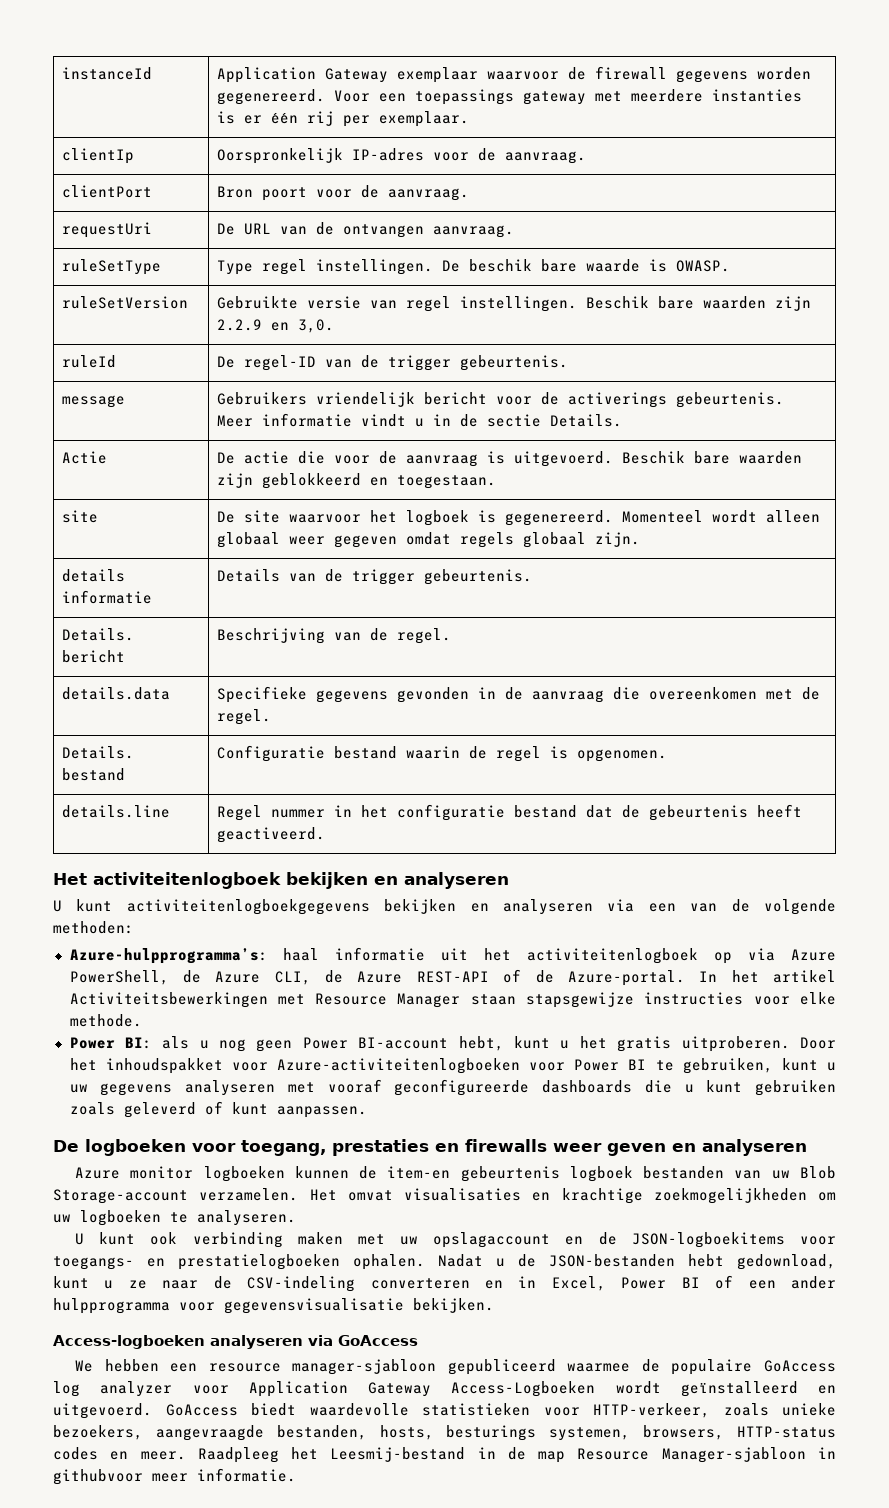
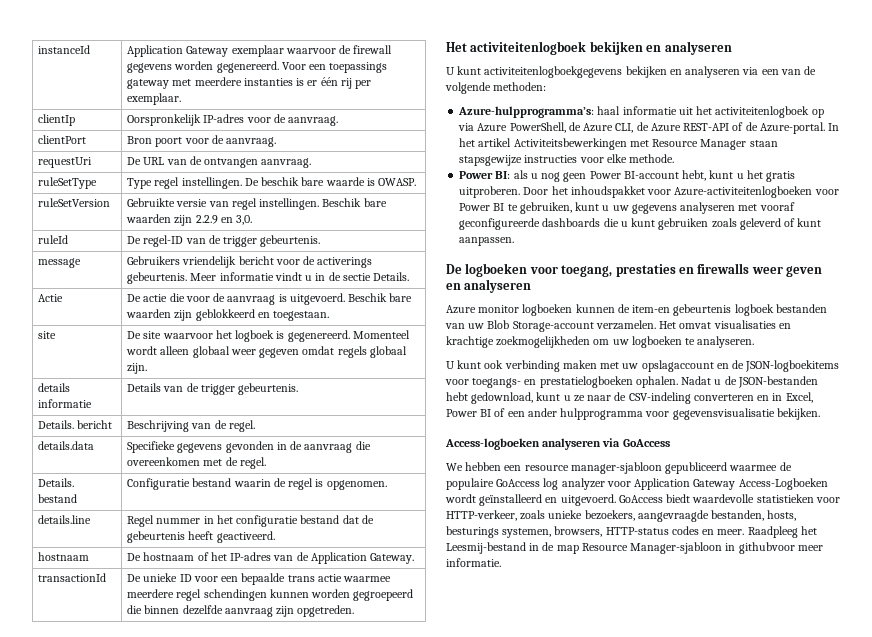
+ hostnaam | De hostnaam of het IP-adres van de Application Gateway.
+ transactionId | De unieke ID voor een bepaalde trans actie waarmee meerdere regel schendingen kunnen worden gegroepeerd die binnen dezelfde aanvraag zijn opgetreden.

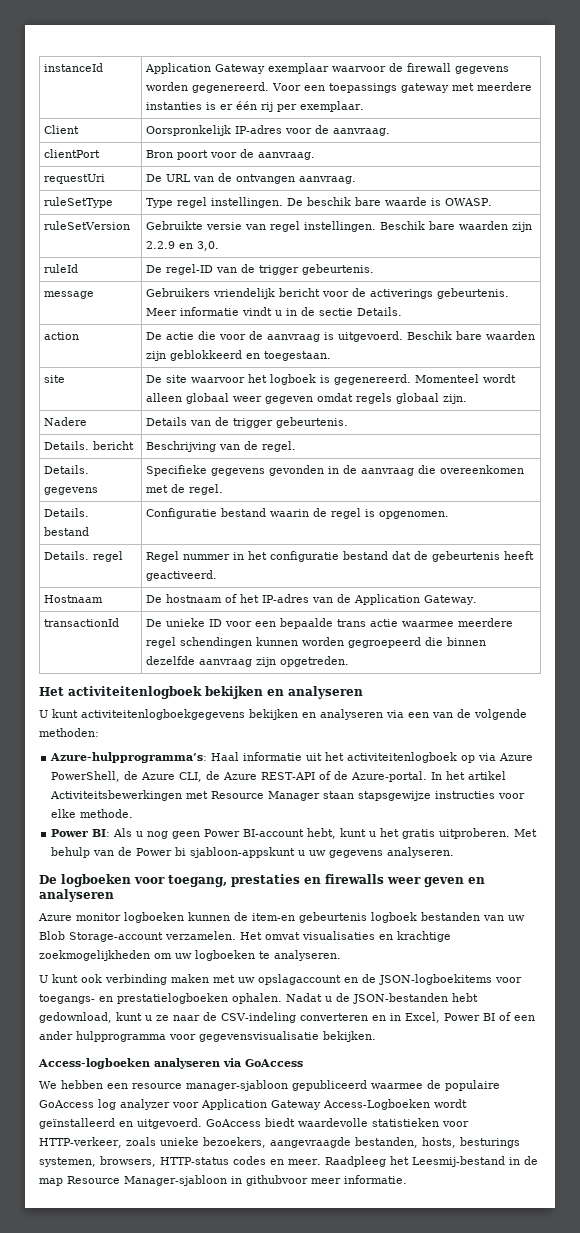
- clientIp | Oorspronkelijk IP-adres voor de aanvraag.
+ Client | Oorspronkelijk IP-adres voor de aanvraag.
- Actie | De actie die voor de aanvraag is uitgevoerd. Beschik bare waarden zijn geblokkeerd en toegestaan.
+ action | De actie die voor de aanvraag is uitgevoerd. Beschik bare waarden zijn geblokkeerd en toegestaan.
- details informatie | Details van de trigger gebeurtenis.
+ Nadere | Details van de trigger gebeurtenis.
- details.data | Specifieke gegevens gevonden in de aanvraag die overeenkomen met de regel.
+ Details. gegevens | Specifieke gegevens gevonden in de aanvraag die overeenkomen met de regel.
- details.line | Regel nummer in het configuratie bestand dat de gebeurtenis heeft geactiveerd.
+ Details. regel | Regel nummer in het configuratie bestand dat de gebeurtenis heeft geactiveerd.
- hostnaam | De hostnaam of het IP-adres van de Application Gateway.
+ Hostnaam | De hostnaam of het IP-adres van de Application Gateway.
- Azure-hulpprogramma’s: haal informatie uit het activiteitenlogboek op via Azure PowerShell, de Azure CLI, de Azure REST-API of de Azure-portal.
+ Azure-hulpprogramma’s: Haal informatie uit het activiteitenlogboek op via Azure PowerShell, de Azure CLI, de Azure REST-API of de Azure-portal.
- Power BI: als u nog geen Power BI-account hebt, kunt u het gratis uitproberen.
+ Power BI: Als u nog geen Power BI-account hebt, kunt u het gratis uitproberen.
- Door het inhoudspakket voor Azure-activiteitenlogboeken voor Power BI te gebruiken, kunt u uw gegevens analyseren met vooraf geconfigureerde dashboards die u kunt gebruiken zoals geleverd of kunt aanpassen.
+ Met behulp van de Power bi sjabloon-appskunt u uw gegevens analyseren.

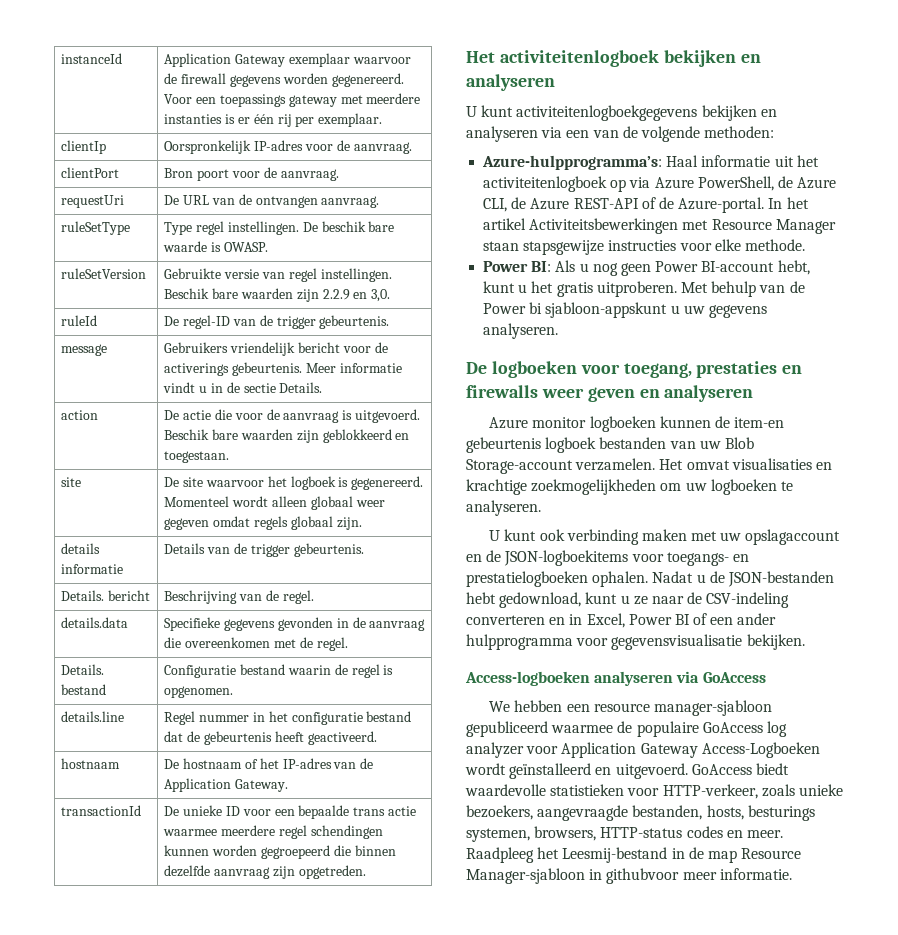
- Client | Oorspronkelijk IP-adres voor de aanvraag.
+ clientIp | Oorspronkelijk IP-adres voor de aanvraag.
- Nadere | Details van de trigger gebeurtenis.
+ details informatie | Details van de trigger gebeurtenis.
- Details. gegevens | Specifieke gegevens gevonden in de aanvraag die overeenkomen met de regel.
+ details.data | Specifieke gegevens gevonden in de aanvraag die overeenkomen met de regel.
- Details. regel | Regel nummer in het configuratie bestand dat de gebeurtenis heeft geactiveerd.
+ details.line | Regel nummer in het configuratie bestand dat de gebeurtenis heeft geactiveerd.
- Hostnaam | De hostnaam of het IP-adres van de Application Gateway.
+ hostnaam | De hostnaam of het IP-adres van de Application Gateway.

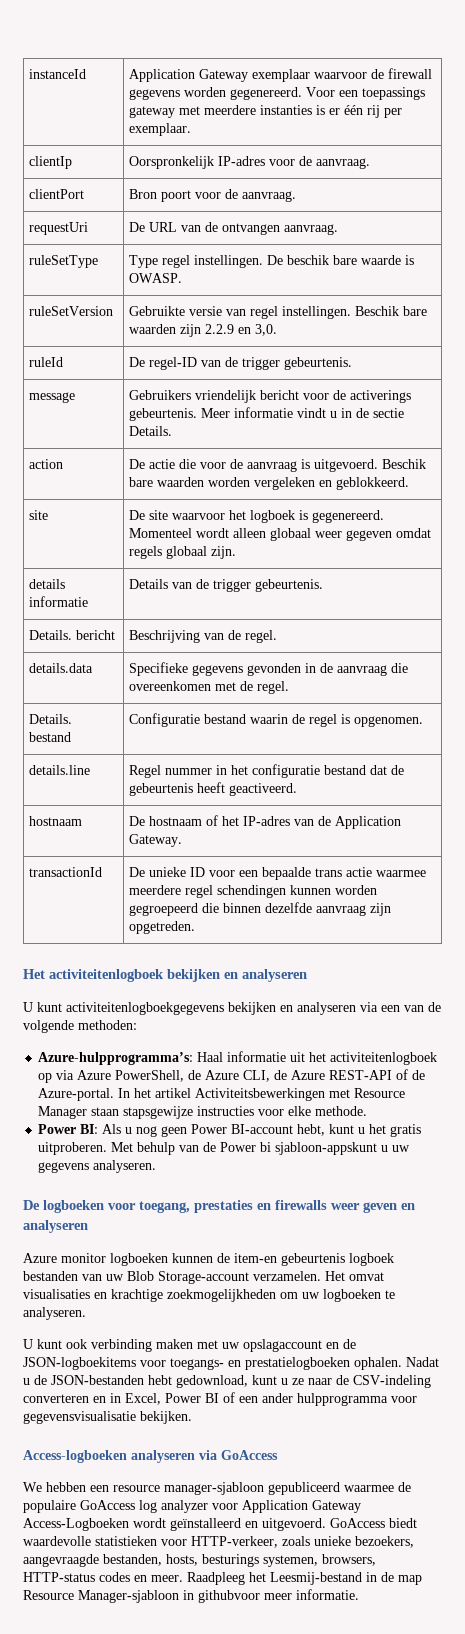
- action | De actie die voor de aanvraag is uitgevoerd. Beschik bare waarden zijn geblokkeerd en toegestaan.
+ action | De actie die voor de aanvraag is uitgevoerd. Beschik bare waarden worden vergeleken en geblokkeerd.

